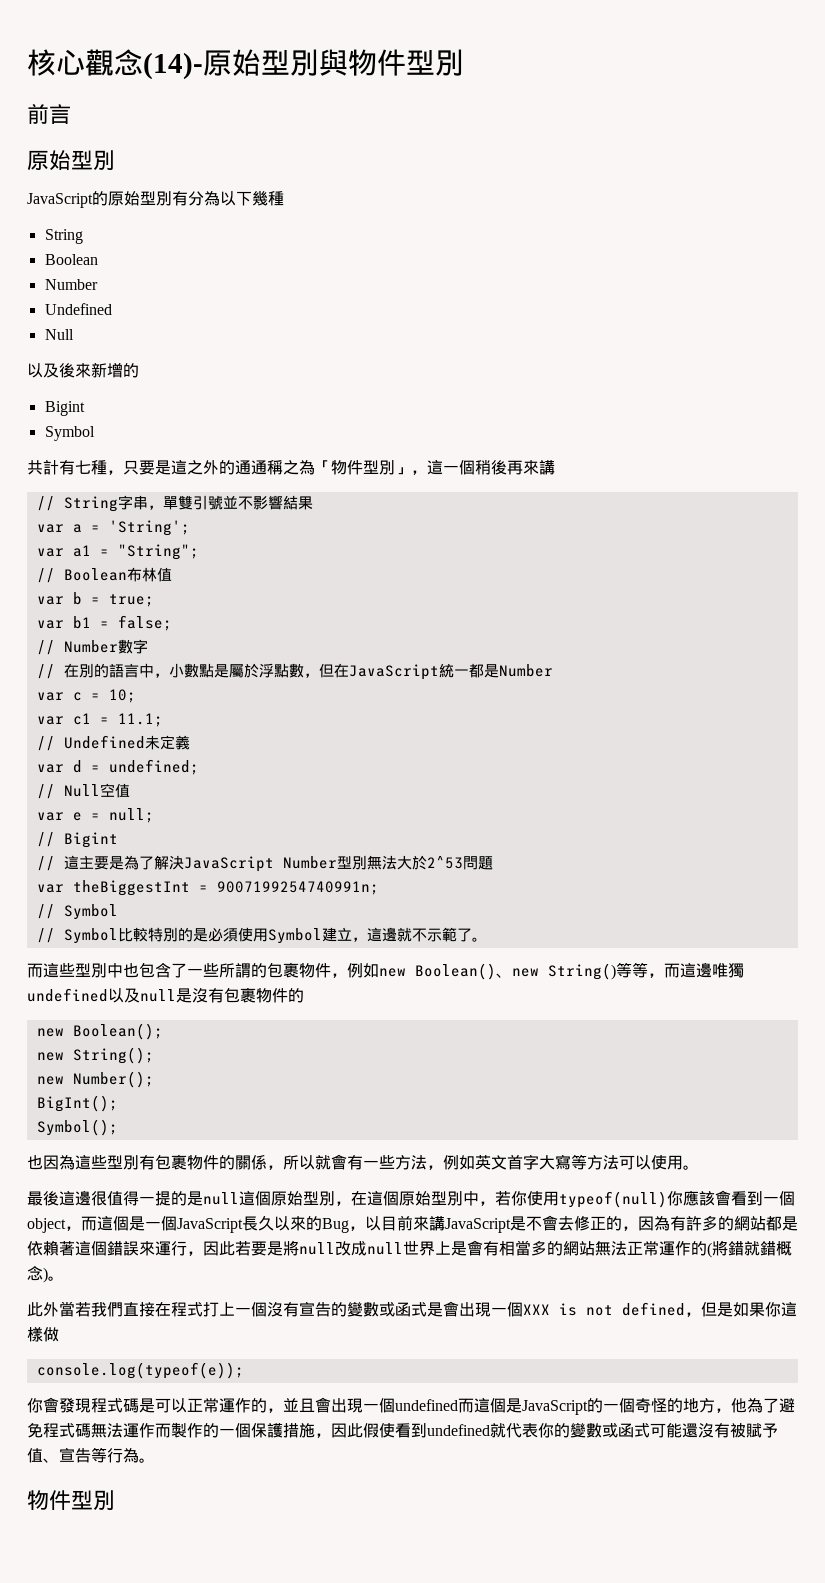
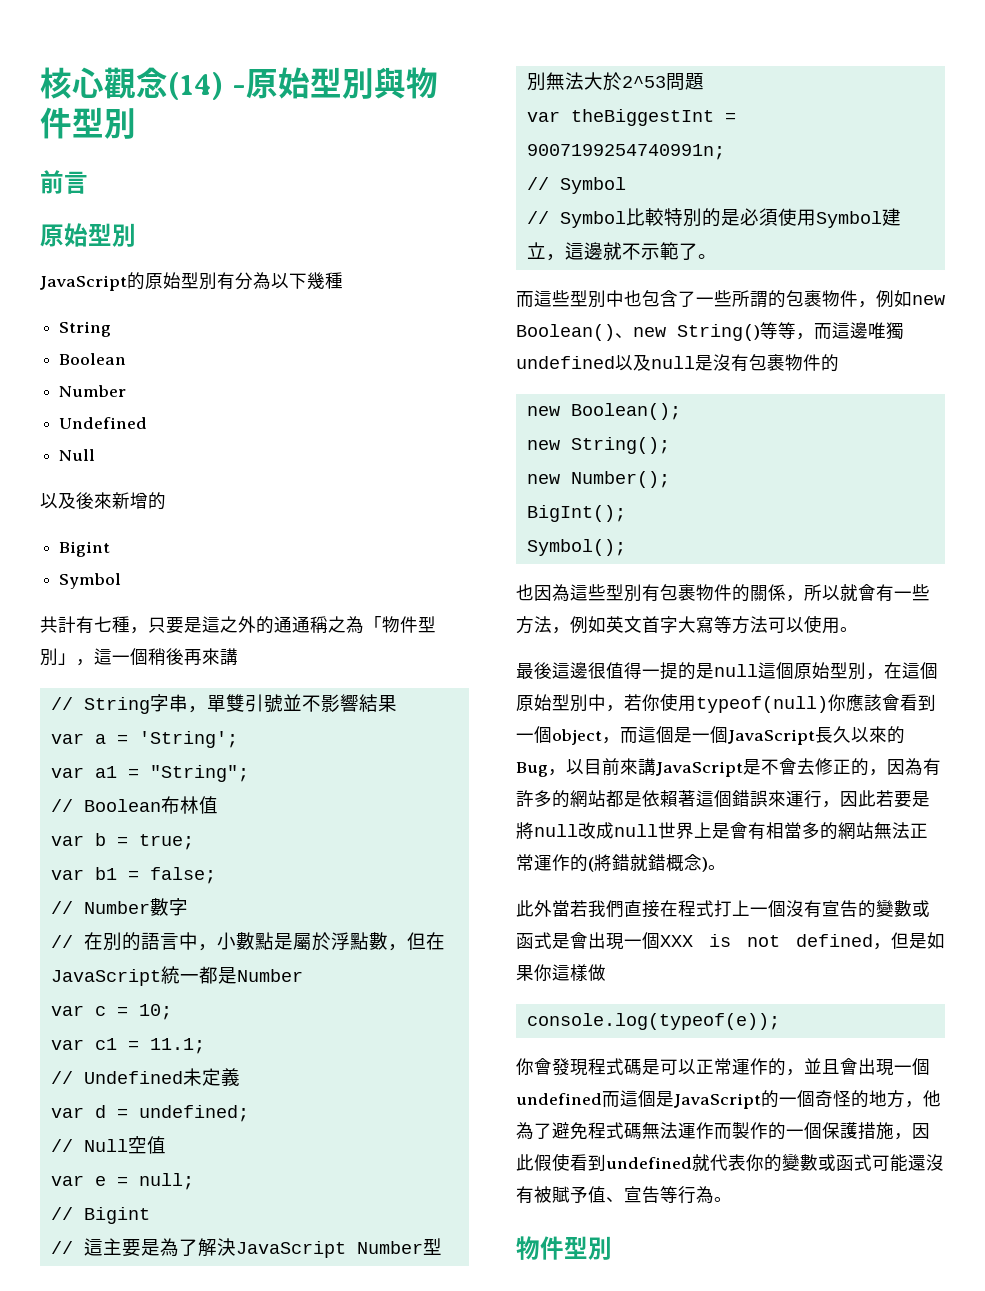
- 核心觀念(14)-原始型別與物件型別
+ 核心觀念(14) -原始型別與物件型別

